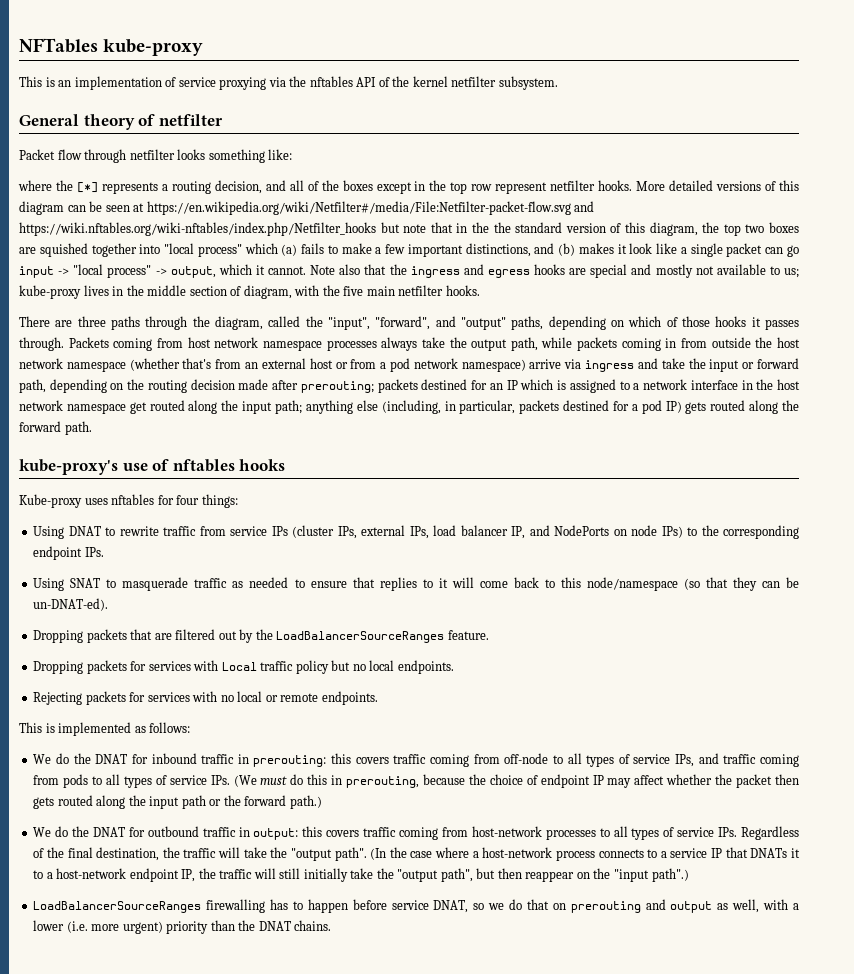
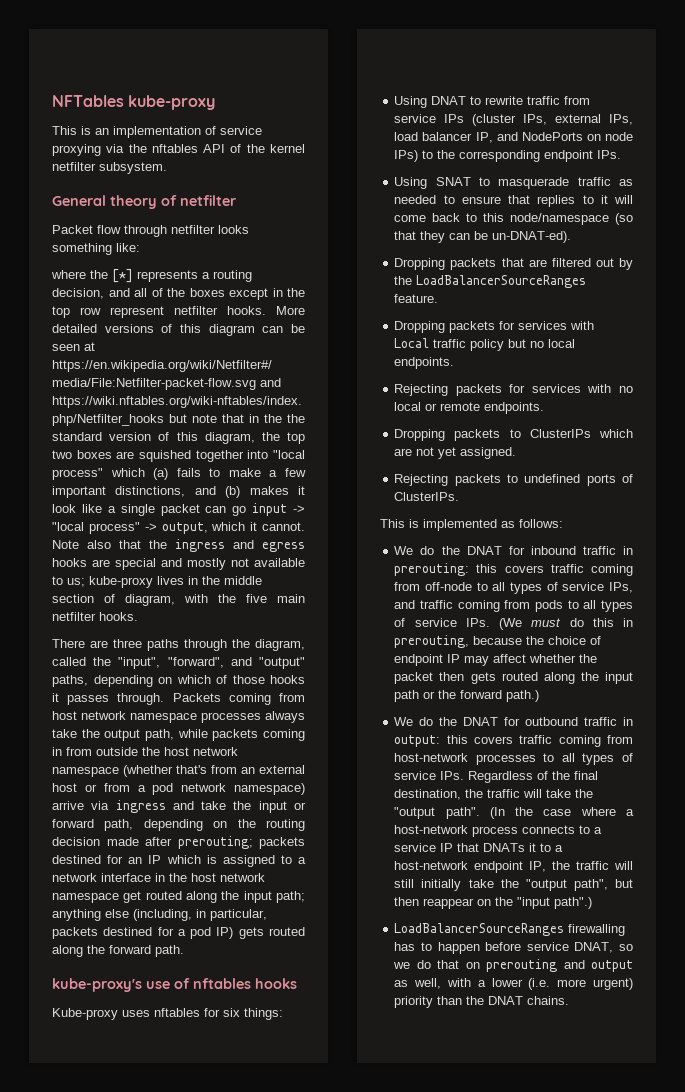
- Kube-proxy uses nftables for four things:
+ Kube-proxy uses nftables for six things:
+ Dropping packets to ClusterIPs which are not yet assigned.
+ Rejecting packets to undefined ports of ClusterIPs.

